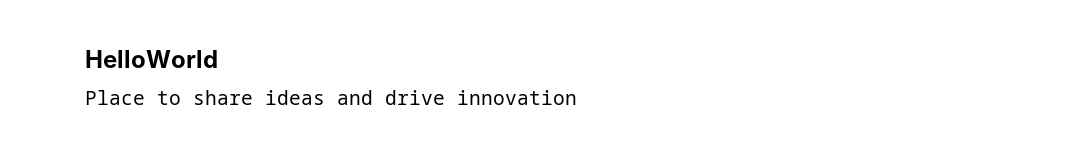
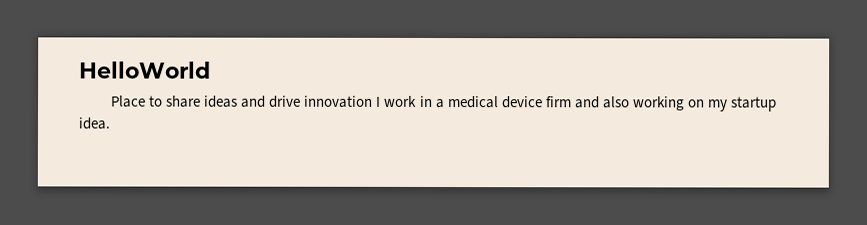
- Place to share ideas and drive innovation
+ Place to share ideas and drive innovation I work in a medical device firm and also working on my startup idea.

